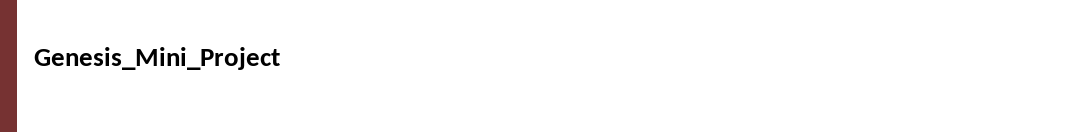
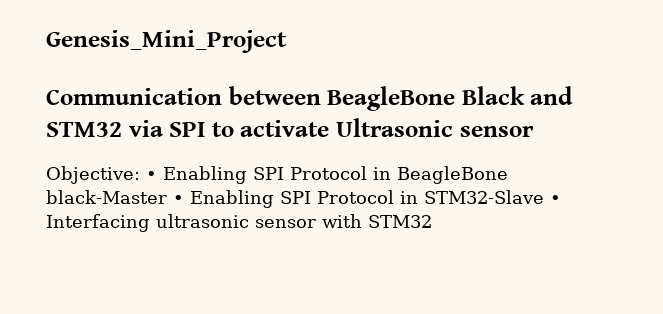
+ Communication between BeagleBone Black and STM32 via SPI to activate Ultrasonic sensor
+ Objective: • Enabling SPI Protocol in BeagleBone black-Master • Enabling SPI Protocol in STM32-Slave • Interfacing ultrasonic sensor with STM32

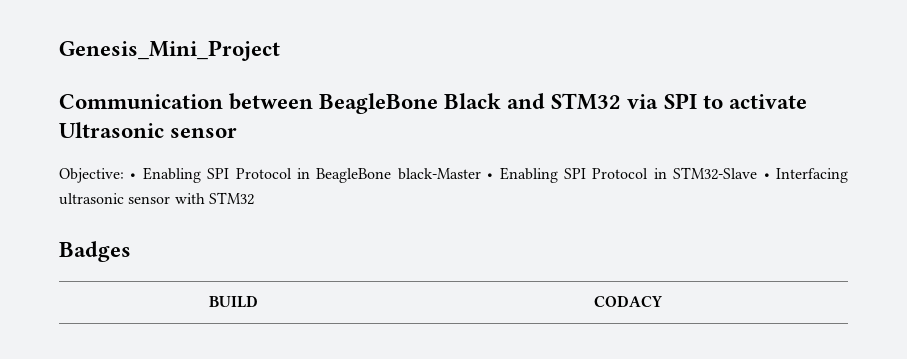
+ Badges
+ BUILD | CODACY

